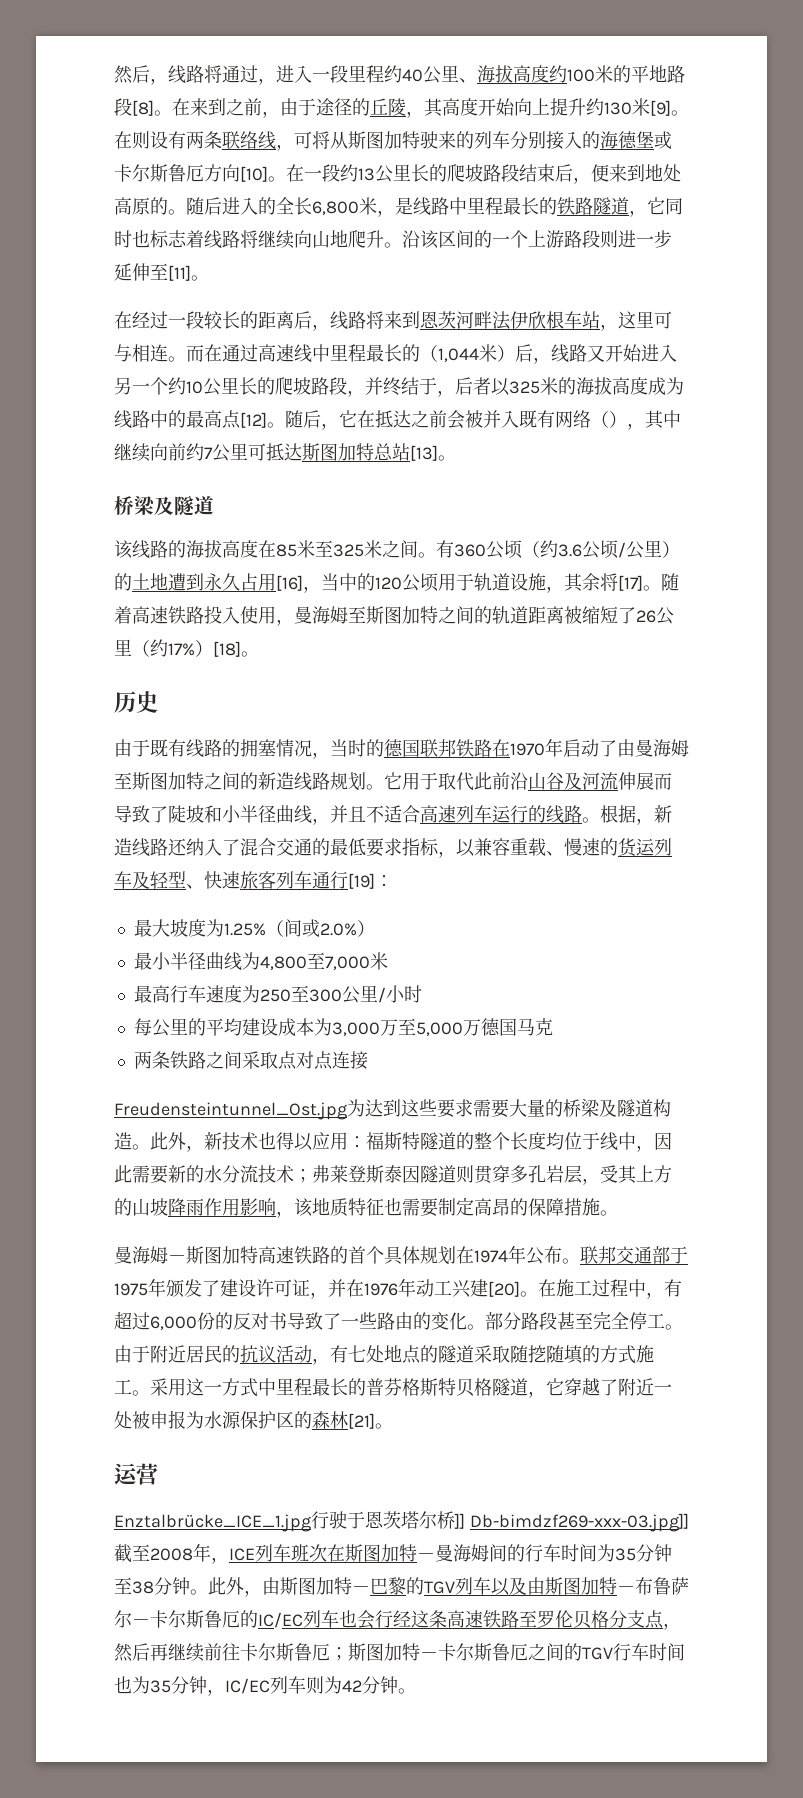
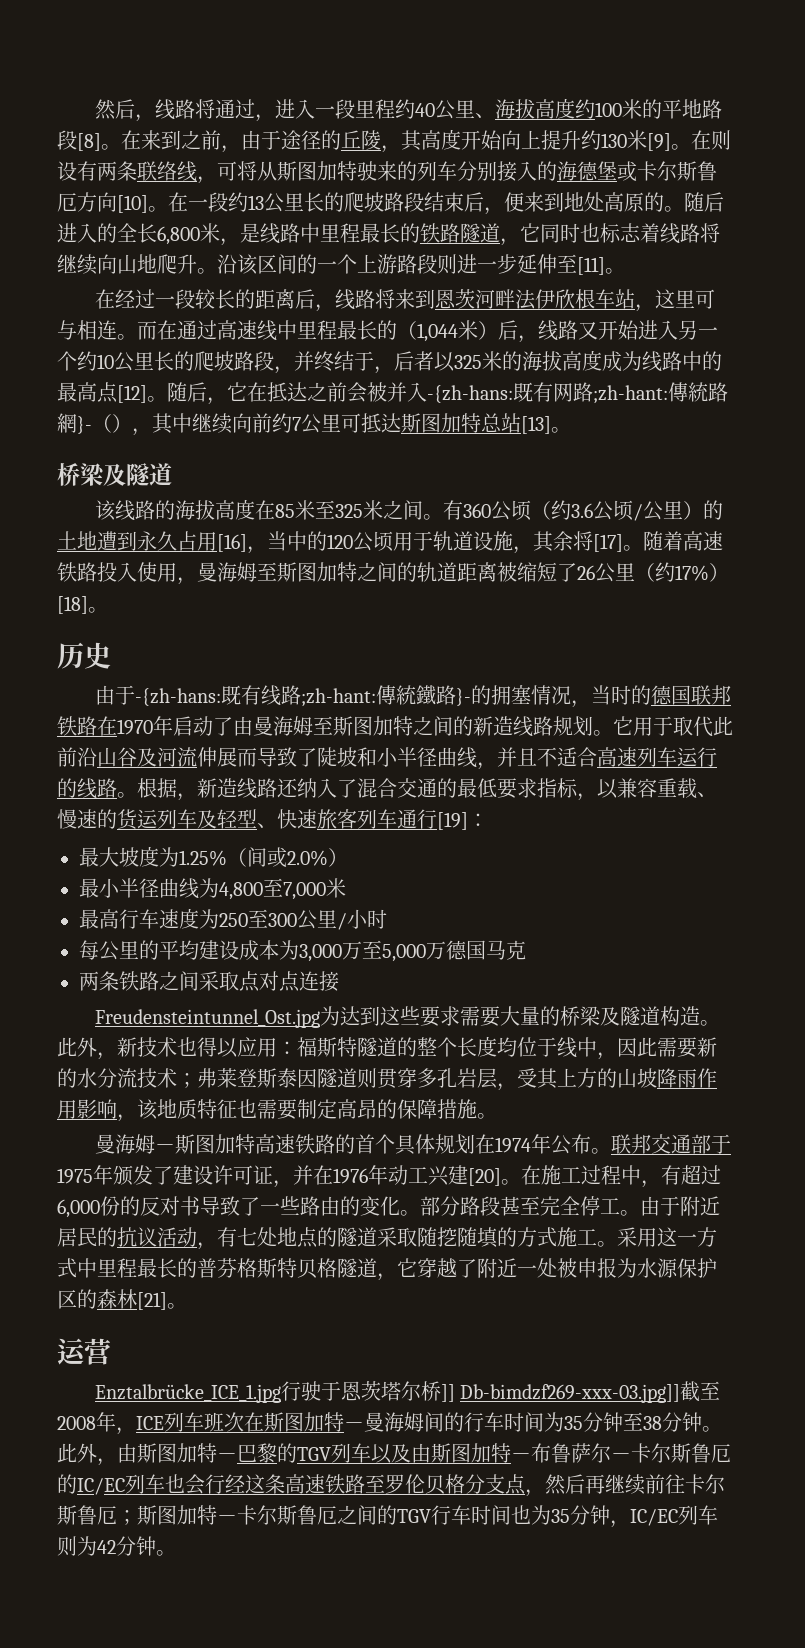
- 随后，它在抵达之前会被并入既有网络（），其中继续向前约7公里可抵达斯图加特总站[13]。
+ 随后，它在抵达之前会被并入-{zh-hans:既有网路;zh-hant:傳統路網}-（），其中继续向前约7公里可抵达斯图加特总站[13]。
- 由于既有线路的拥塞情况，当时的德国联邦铁路在1970年启动了由曼海姆至斯图加特之间的新造线路规划。
+ 由于-{zh-hans:既有线路;zh-hant:傳統鐵路}-的拥塞情况，当时的德国联邦铁路在1970年启动了由曼海姆至斯图加特之间的新造线路规划。

